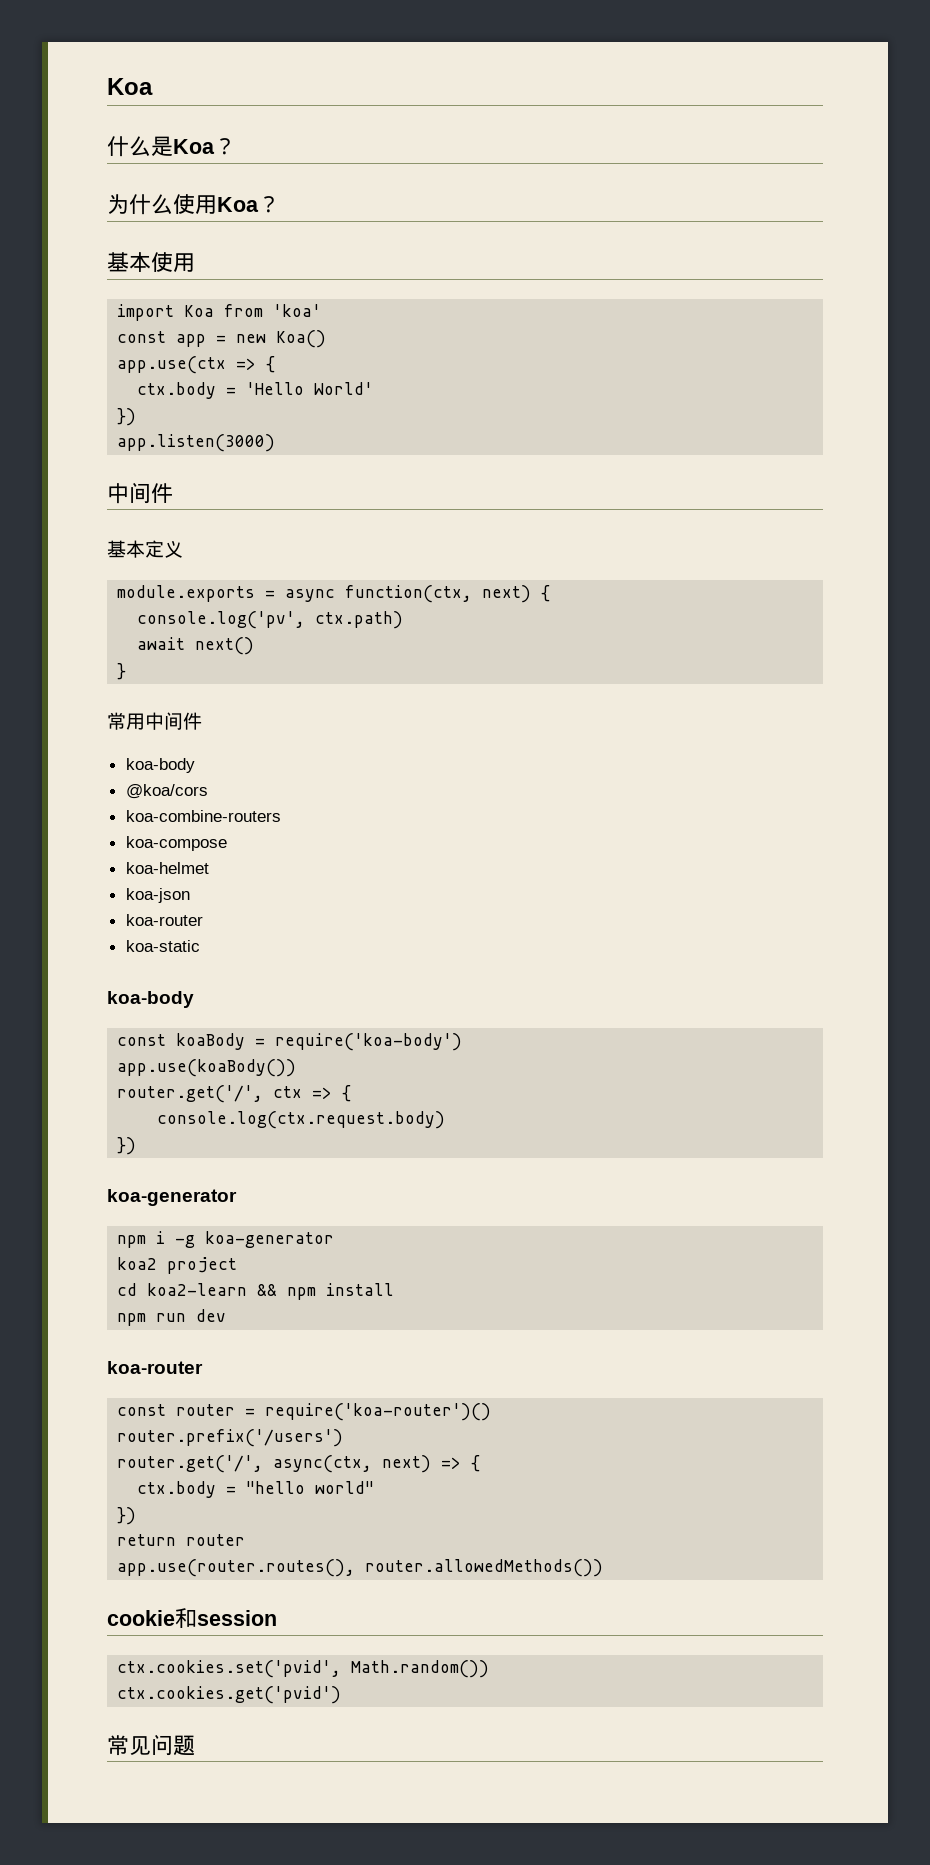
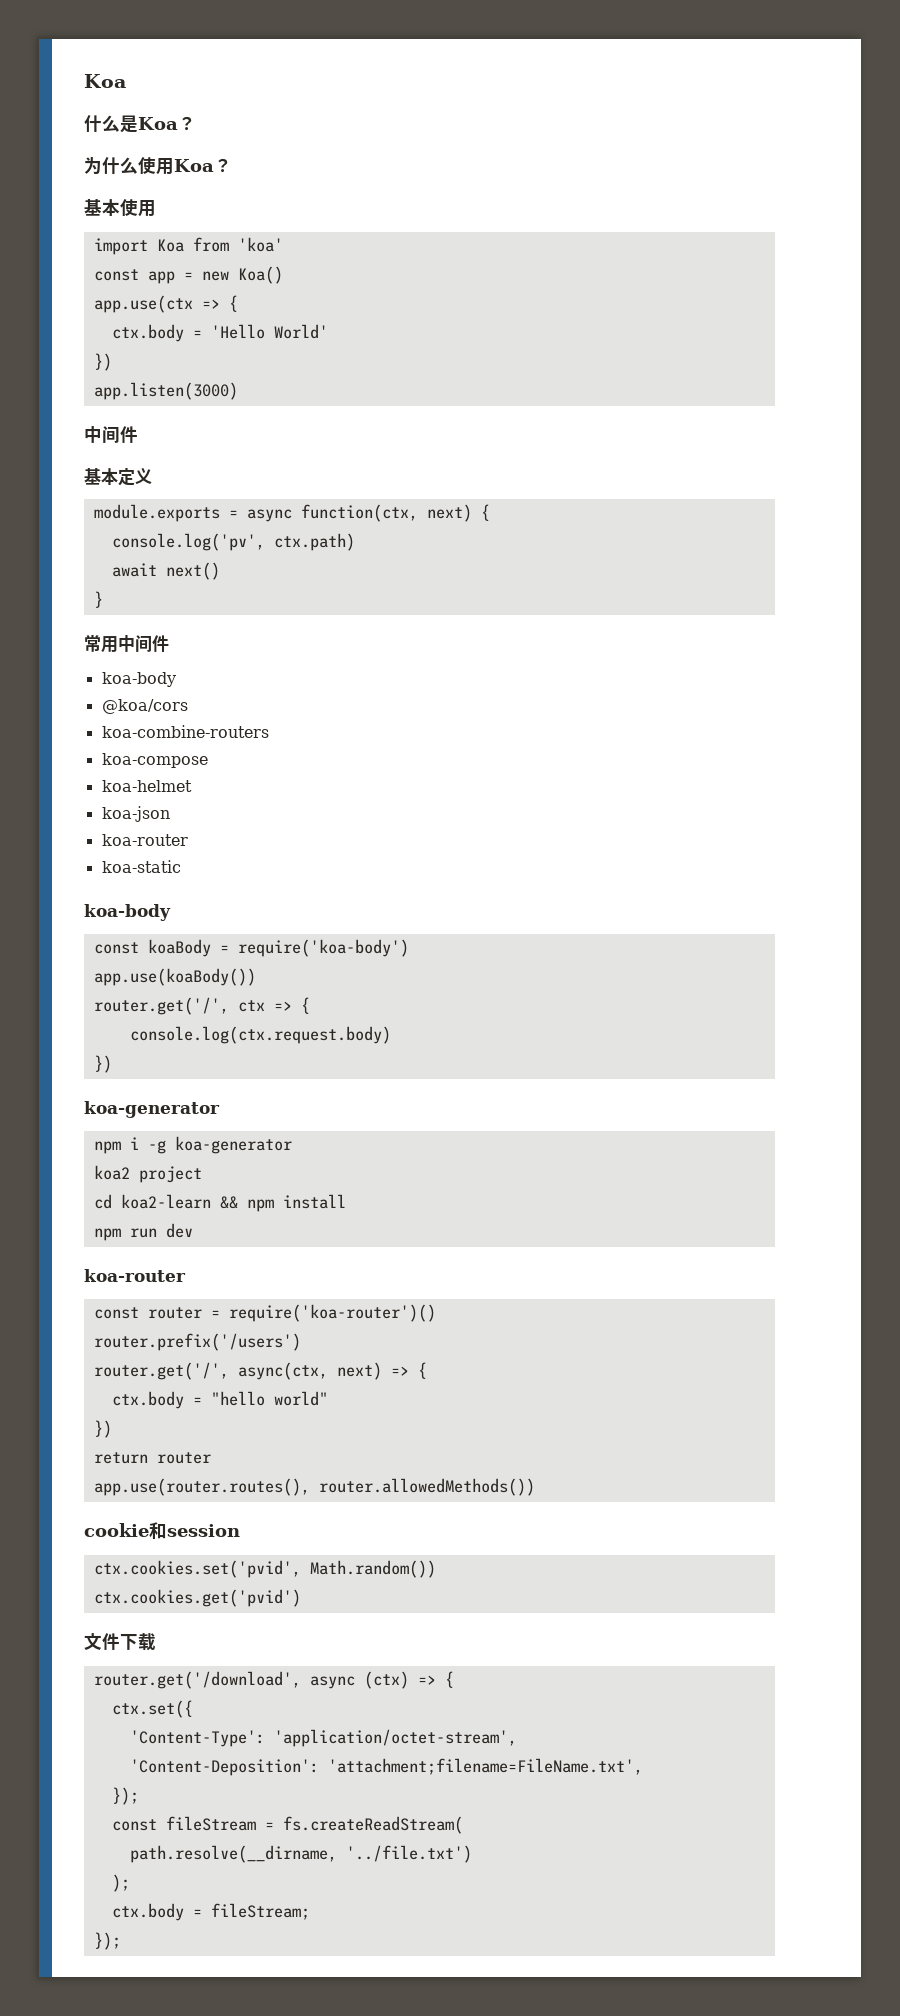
- 常见问题
+ 文件下载
+ router.get('/download', async (ctx) => {
+ ctx.set({
+ 'Content-Type': 'application/octet-stream',
+ 'Content-Deposition': 'attachment;filename=FileName.txt',
+ });
+ const fileStream = fs.createReadStream(
+ path.resolve(__dirname, '../file.txt')
+ );
+ ctx.body = fileStream;
+ });

